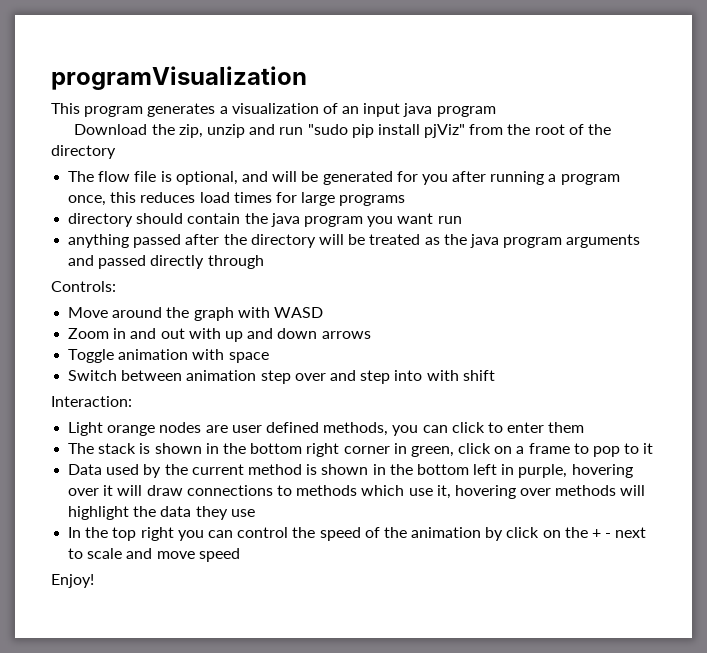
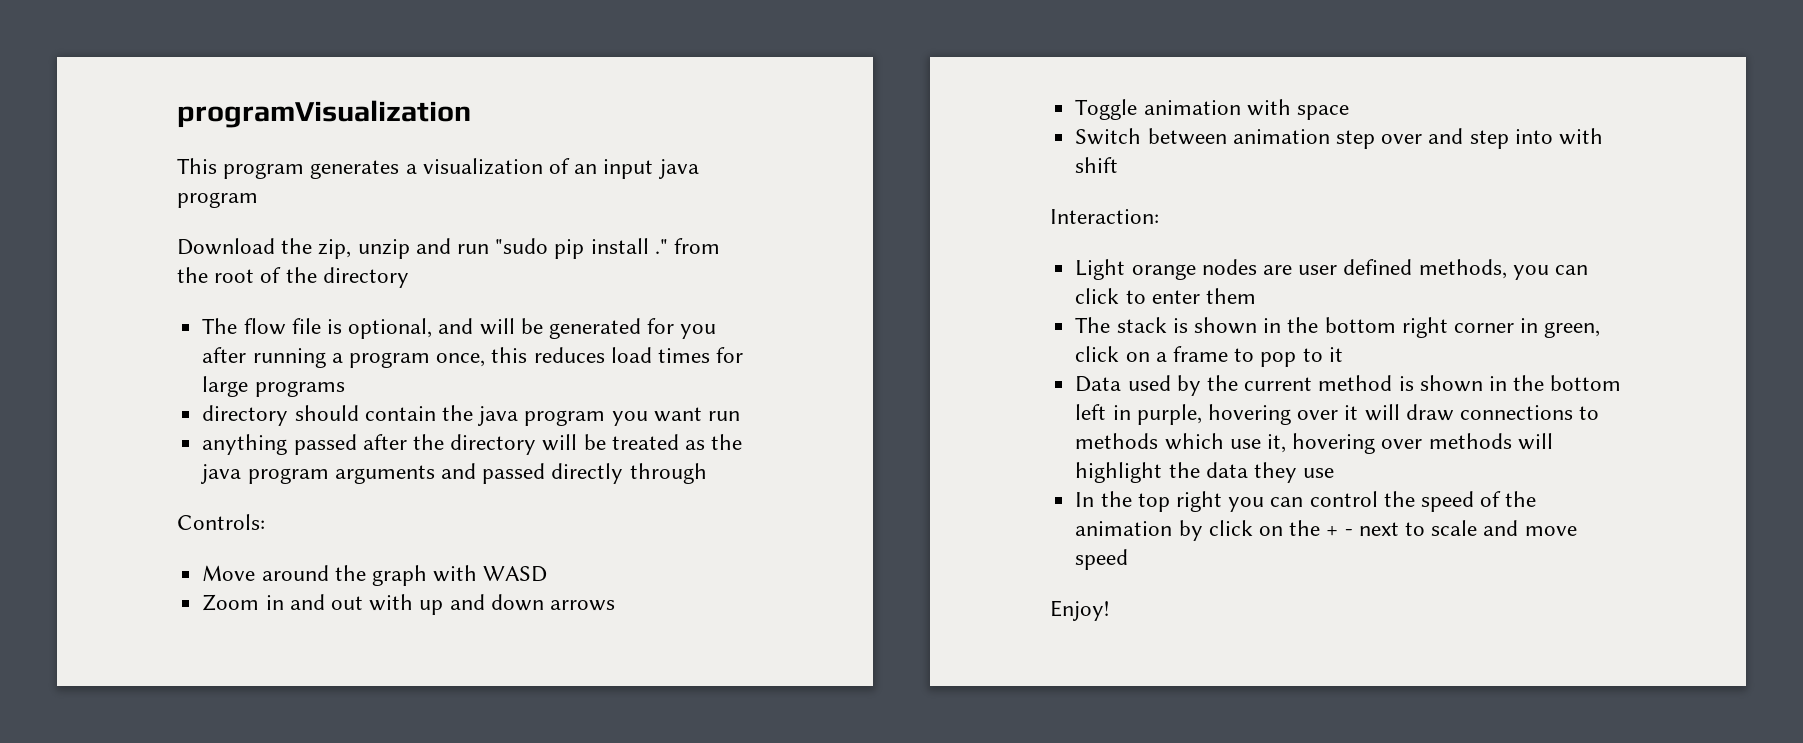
- Download the zip, unzip and run "sudo pip install pjViz" from the root of the directory
+ Download the zip, unzip and run "sudo pip install ." from the root of the directory

